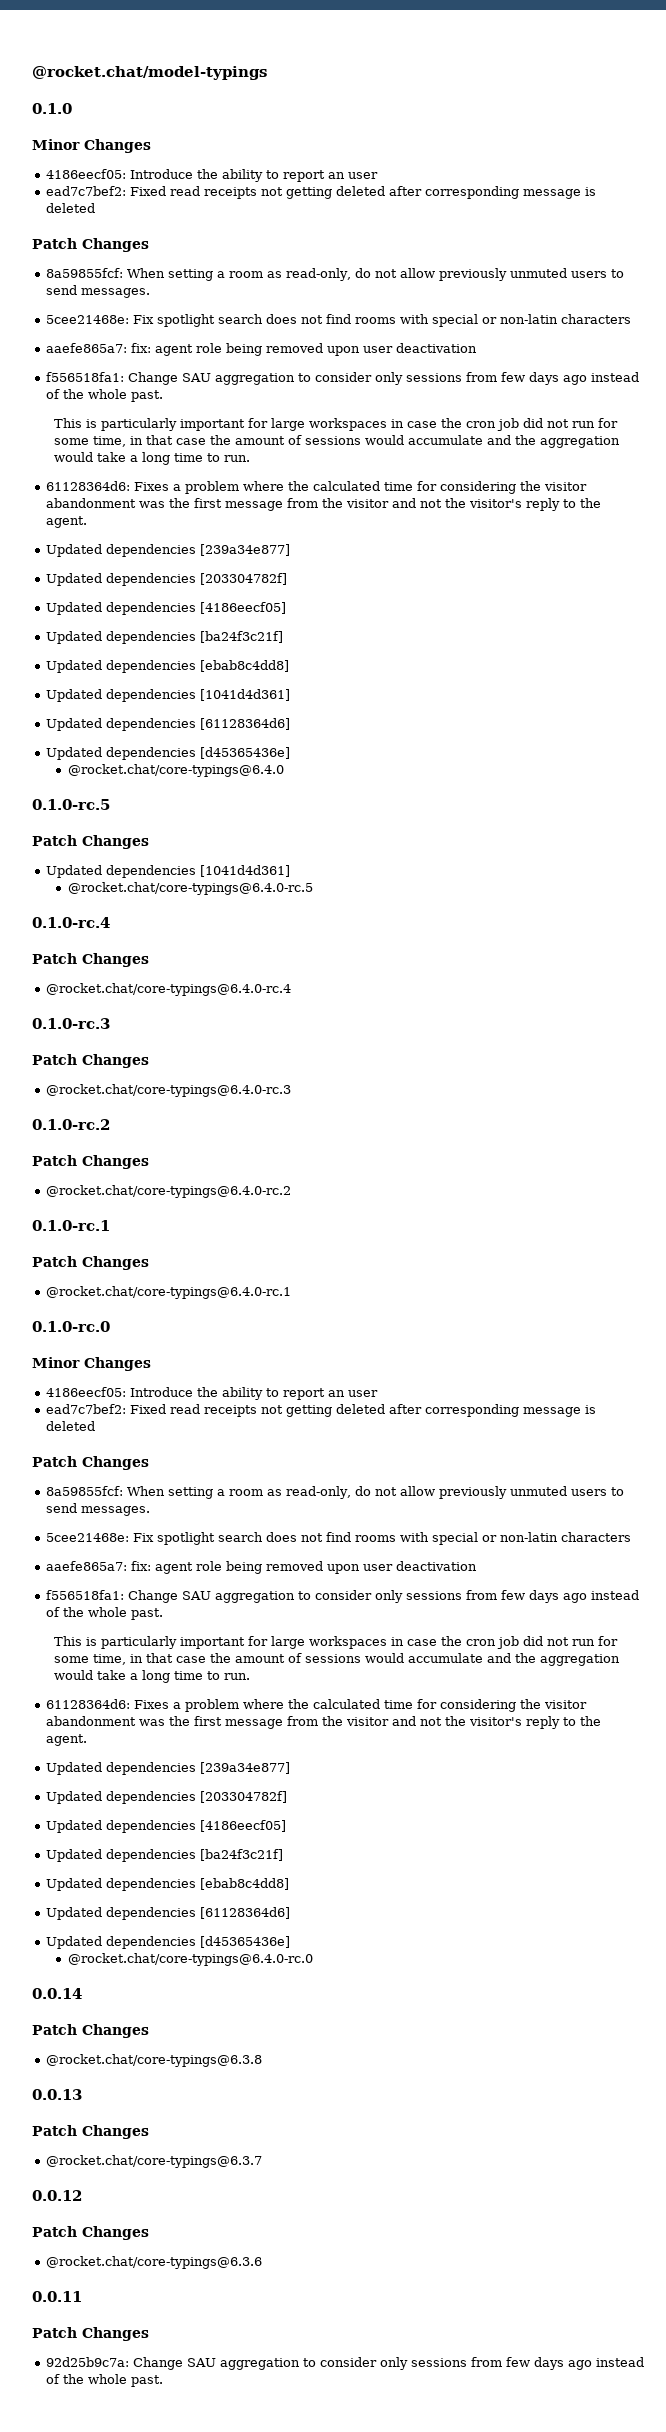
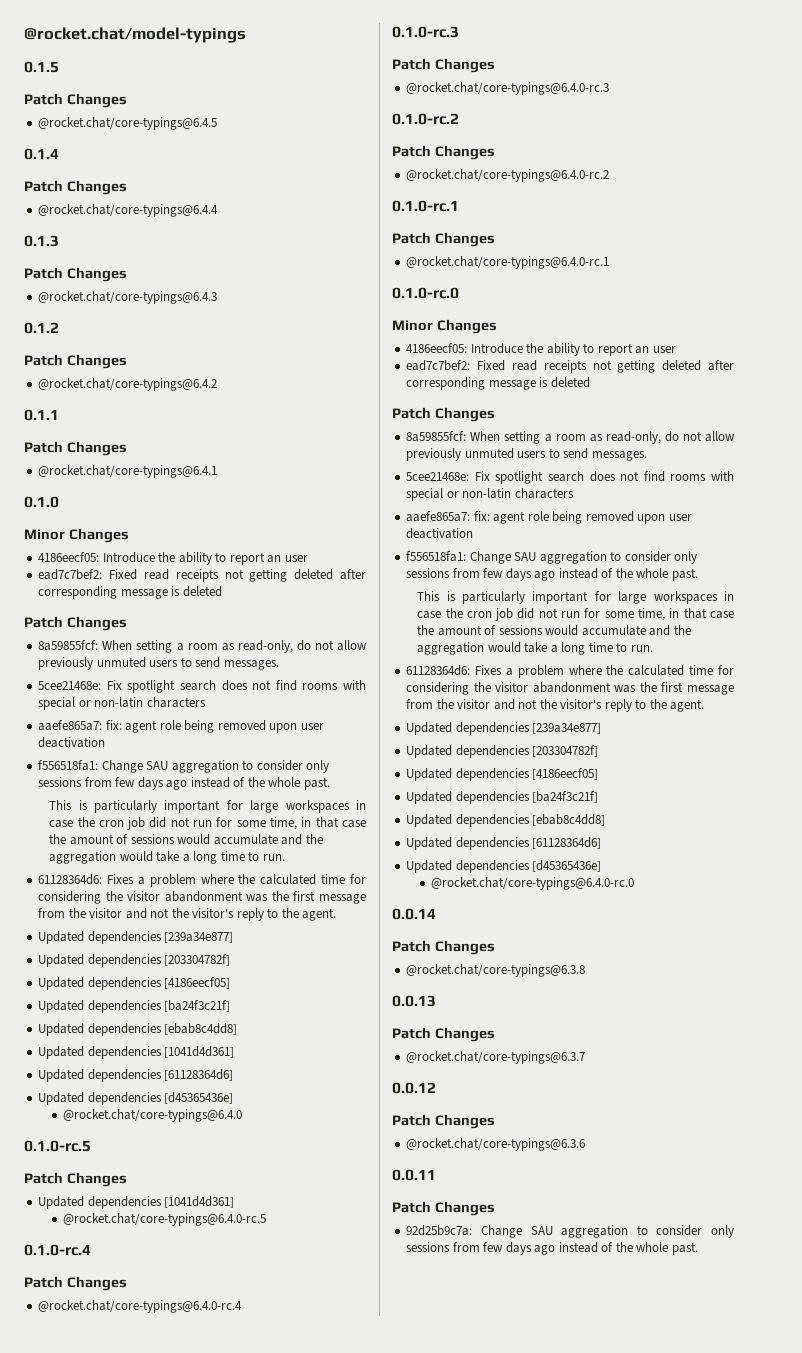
+ 0.1.5
+ Patch Changes
+ @rocket.chat/core-typings@6.4.5
+ 0.1.4
+ Patch Changes
+ @rocket.chat/core-typings@6.4.4
+ 0.1.3
+ Patch Changes
+ @rocket.chat/core-typings@6.4.3
+ 0.1.2
+ Patch Changes
+ @rocket.chat/core-typings@6.4.2
+ 0.1.1
+ Patch Changes
+ @rocket.chat/core-typings@6.4.1

